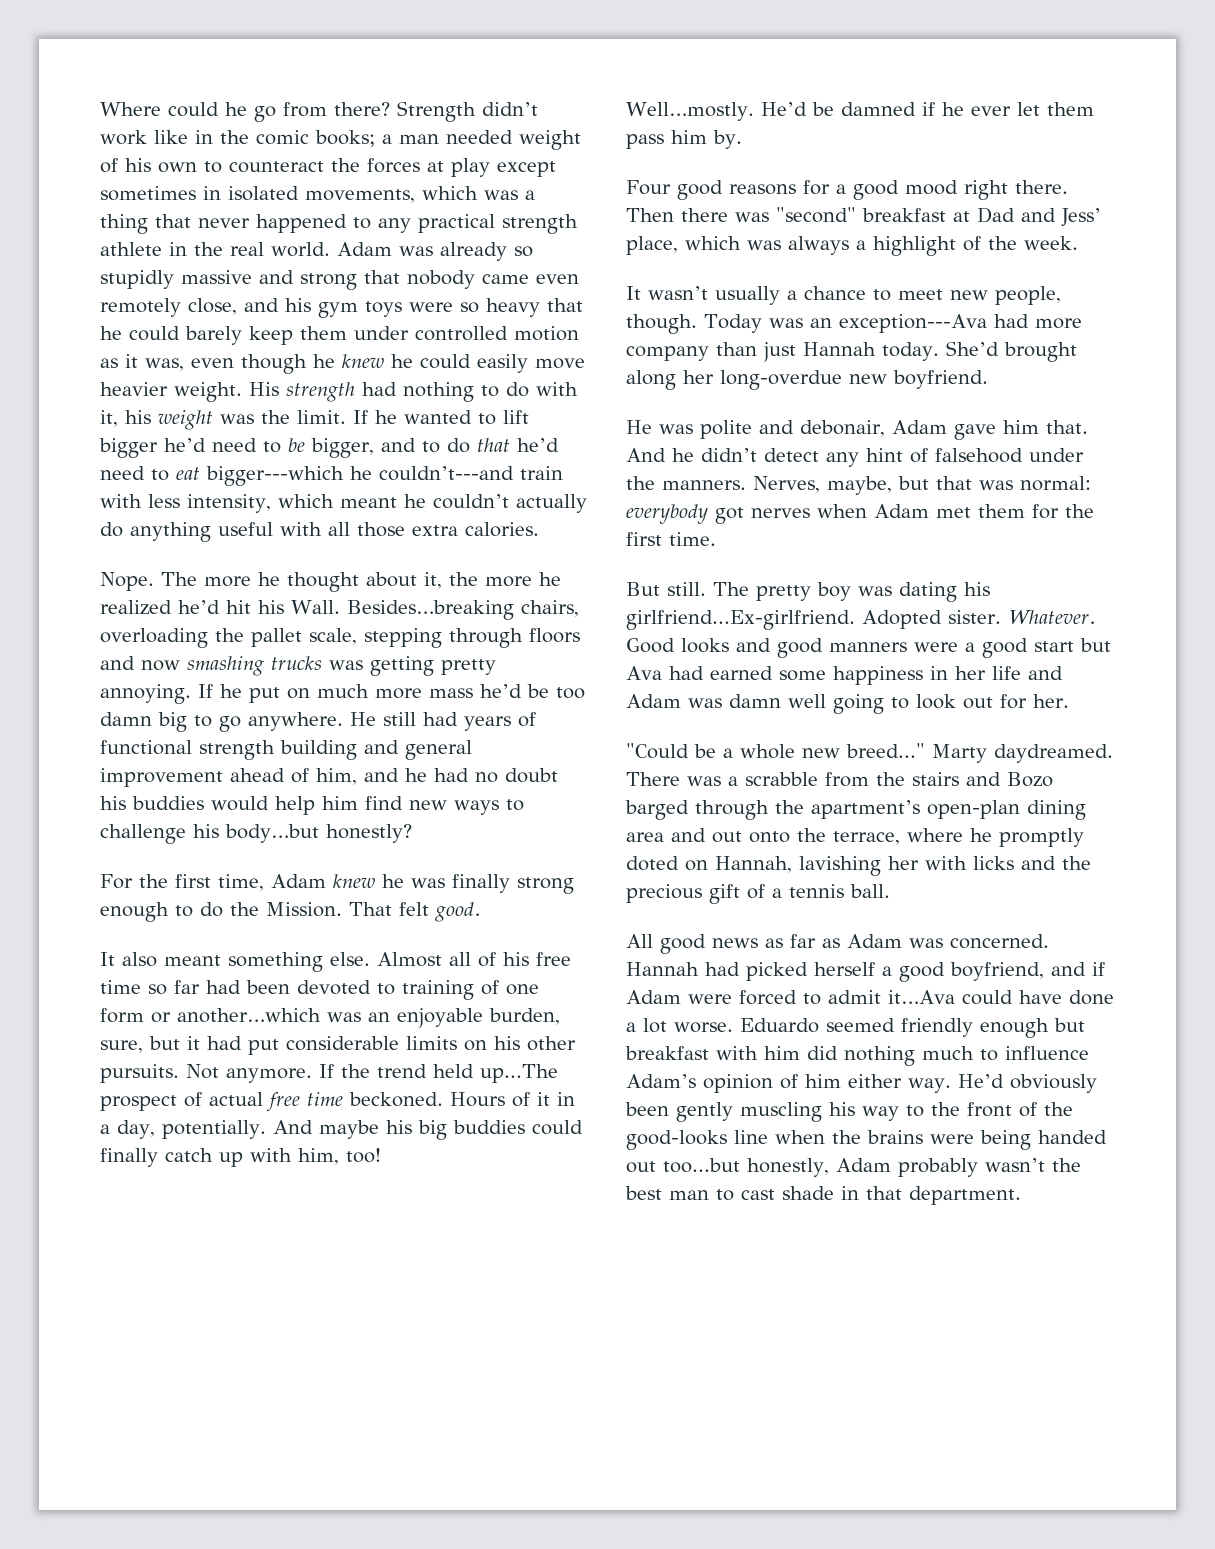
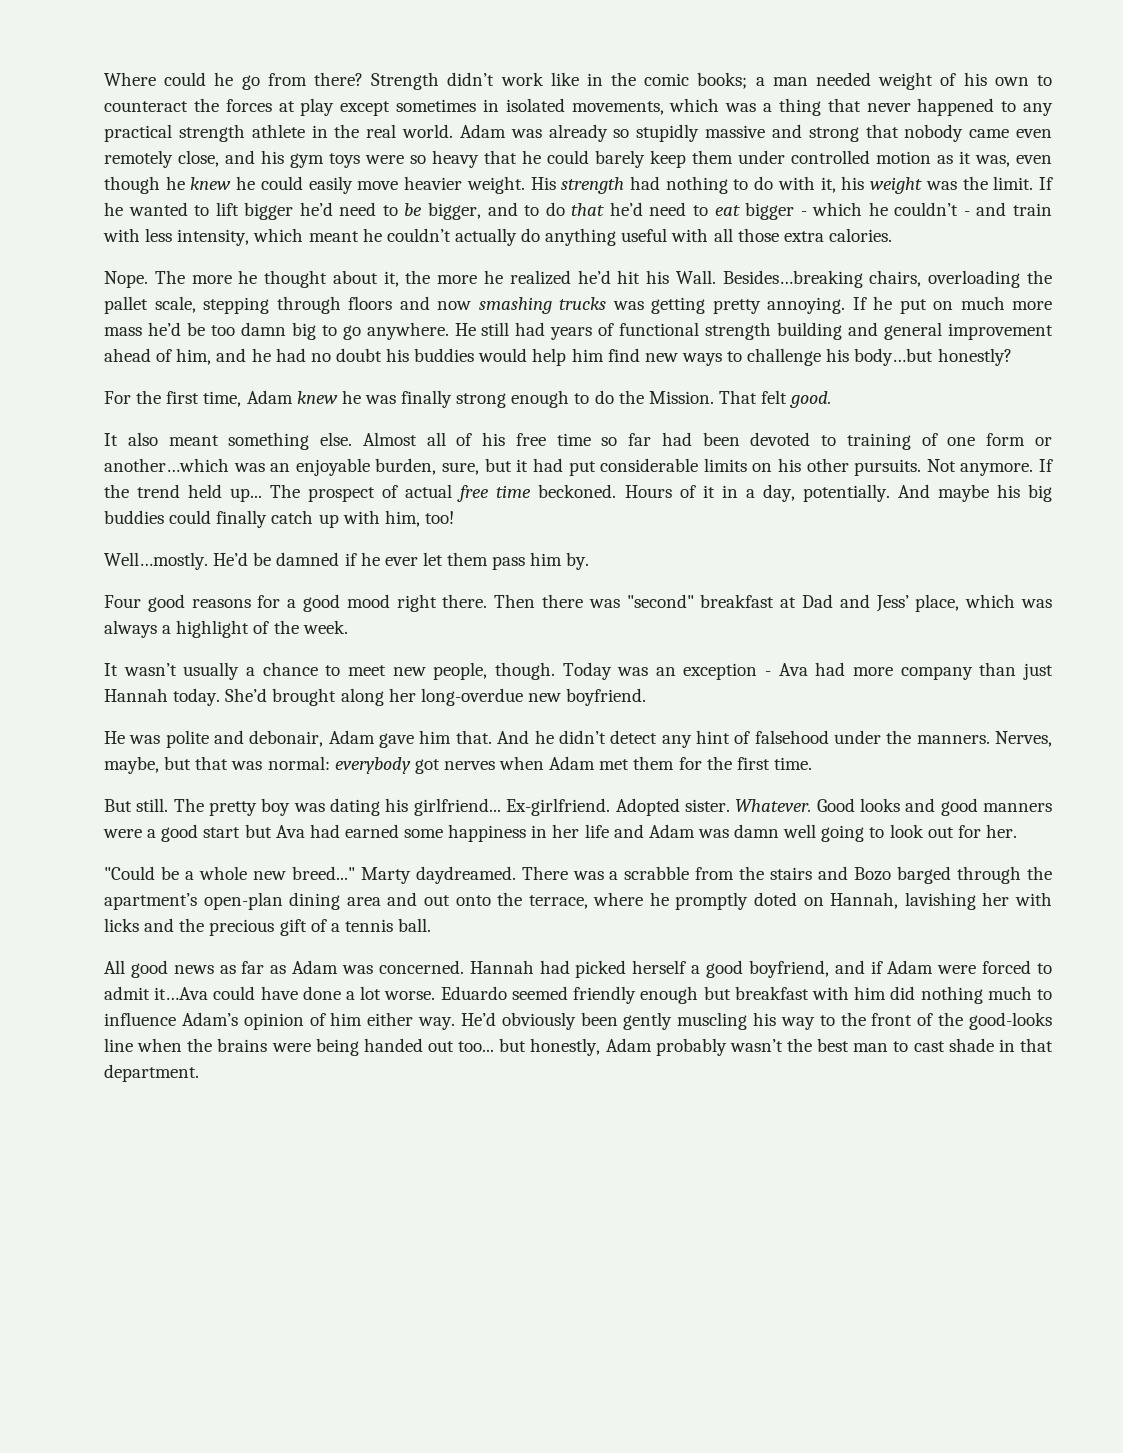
- If he wanted to lift bigger he’d need to be bigger, and to do that he’d need to eat bigger---which he couldn’t---and train with less intensity, which meant he couldn’t actually do anything useful with all those extra calories.
+ If he wanted to lift bigger he’d need to be bigger, and to do that he’d need to eat bigger - which he couldn’t - and train with less intensity, which meant he couldn’t actually do anything useful with all those extra calories.
- If the trend held up...The prospect of actual free time beckoned.
+ If the trend held up... The prospect of actual free time beckoned.
- Today was an exception---Ava had more company than just Hannah today.
+ Today was an exception - Ava had more company than just Hannah today.
- The pretty boy was dating his girlfriend...Ex-girlfriend. Adopted sister.
+ The pretty boy was dating his girlfriend... Ex-girlfriend. Adopted sister.
- He’d obviously been gently muscling his way to the front of the good-looks line when the brains were being handed out too...but honestly, Adam probably wasn’t the best man to cast shade in that department.
+ He’d obviously been gently muscling his way to the front of the good-looks line when the brains were being handed out too... but honestly, Adam probably wasn’t the best man to cast shade in that department.

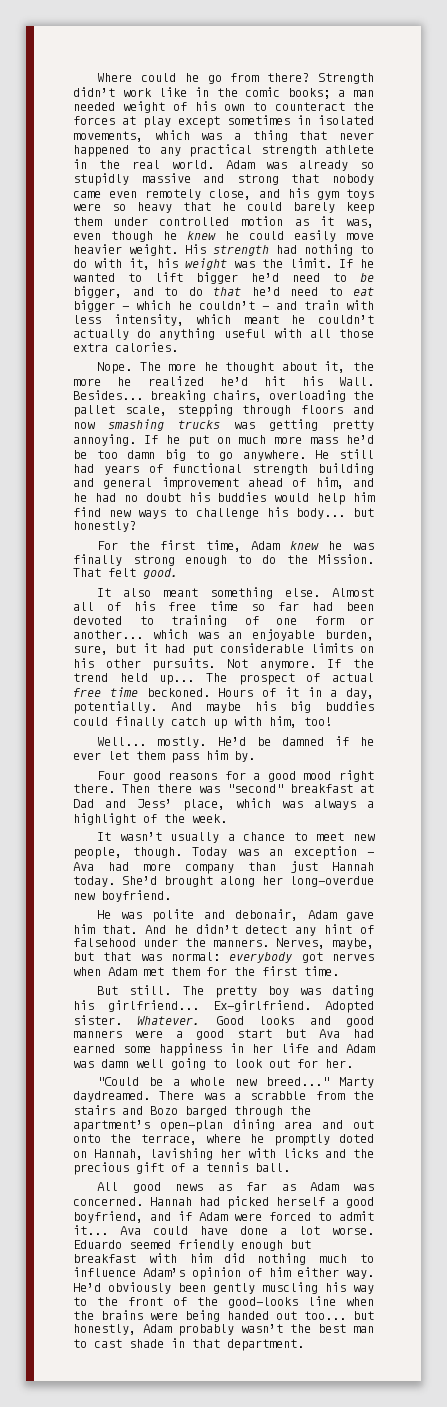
- Besides…breaking chairs, overloading the pallet scale, stepping through floors and now smashing trucks was getting pretty annoying.
+ Besides... breaking chairs, overloading the pallet scale, stepping through floors and now smashing trucks was getting pretty annoying.
- He still had years of functional strength building and general improvement ahead of him, and he had no doubt his buddies would help him find new ways to challenge his body…but honestly?
+ He still had years of functional strength building and general improvement ahead of him, and he had no doubt his buddies would help him find new ways to challenge his body... but honestly?
- Almost all of his free time so far had been devoted to training of one form or another…which was an enjoyable burden, sure, but it had put considerable limits on his other pursuits.
+ Almost all of his free time so far had been devoted to training of one form or another... which was an enjoyable burden, sure, but it had put considerable limits on his other pursuits.
- Well…mostly.
+ Well... mostly.
- Hannah had picked herself a good boyfriend, and if Adam were forced to admit it…Ava could have done a lot worse.
+ Hannah had picked herself a good boyfriend, and if Adam were forced to admit it... Ava could have done a lot worse.

